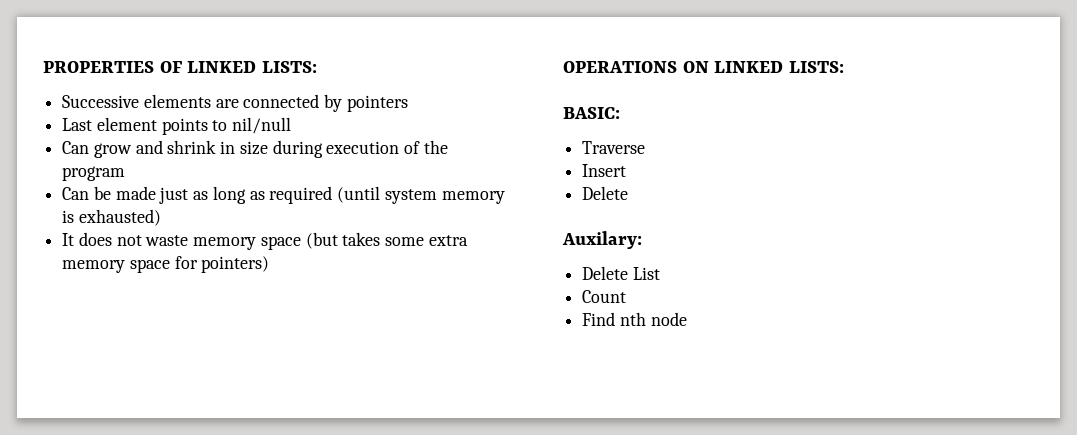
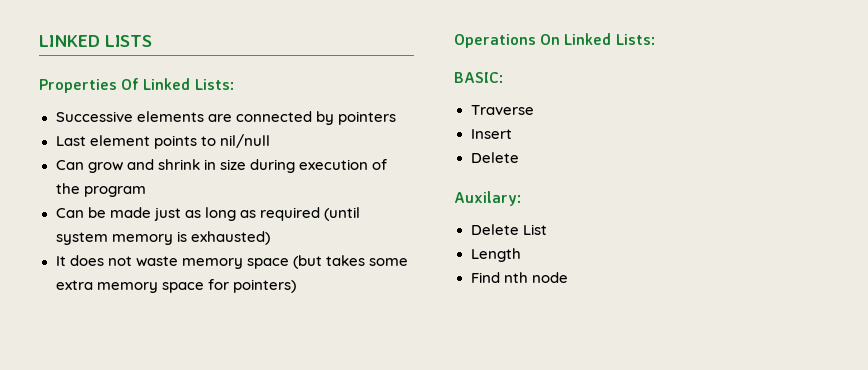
- PROPERTIES OF LINKED LISTS:
+ LINKED LISTS
+ Properties Of Linked Lists:
- OPERATIONS ON LINKED LISTS:
+ Operations On Linked Lists:
- Count
+ Length

